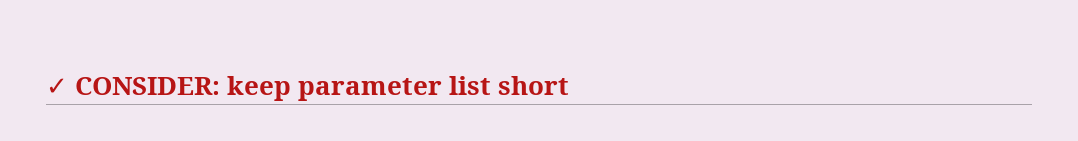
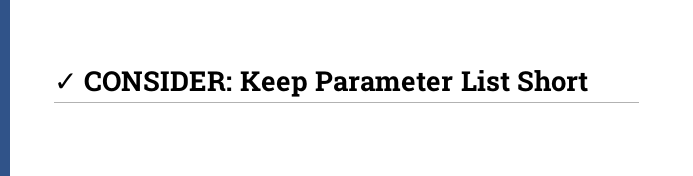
- ✓ CONSIDER: keep parameter list short
+ ✓ CONSIDER: Keep Parameter List Short

